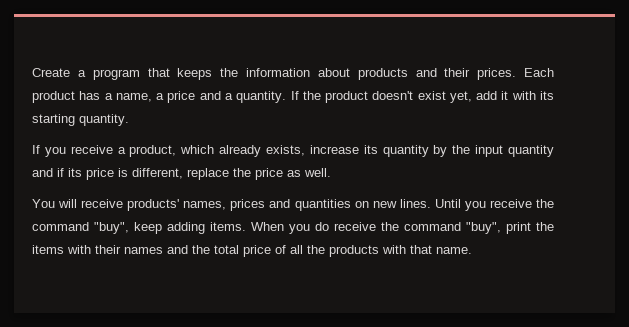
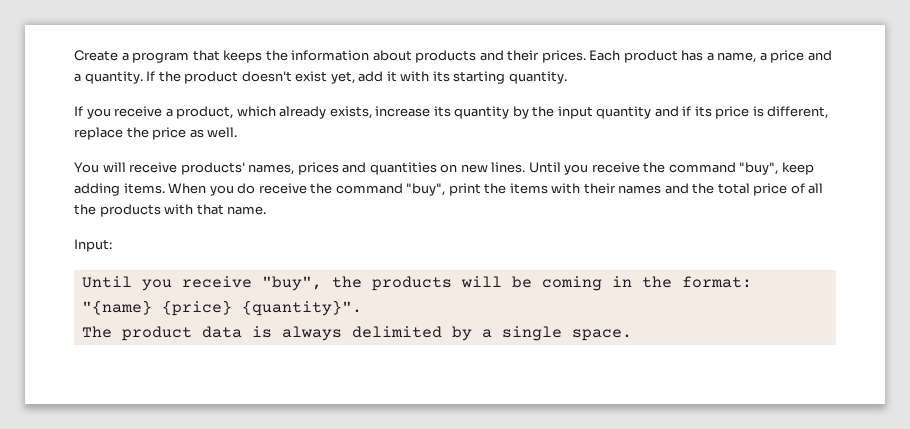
+ Input:
+ Until you receive "buy", the products will be coming in the format: "{name} {price} {quantity}".
+ The product data is always delimited by a single space.

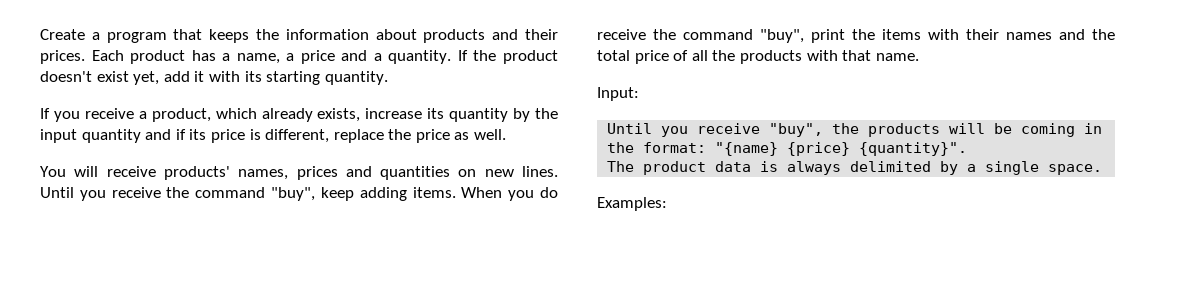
+ Examples:

